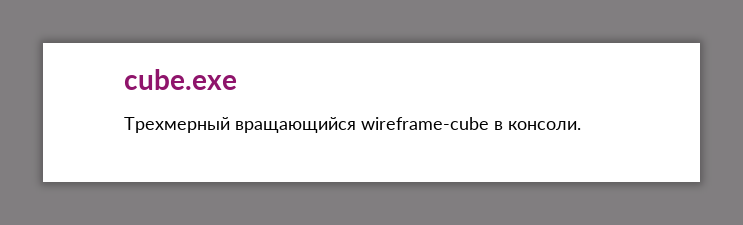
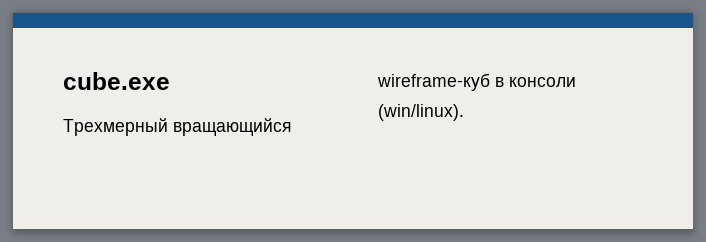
- Трехмерный вращающийся wireframe-cube в консоли.
+ Трехмерный вращающийся wireframe-куб в консоли (win/linux).

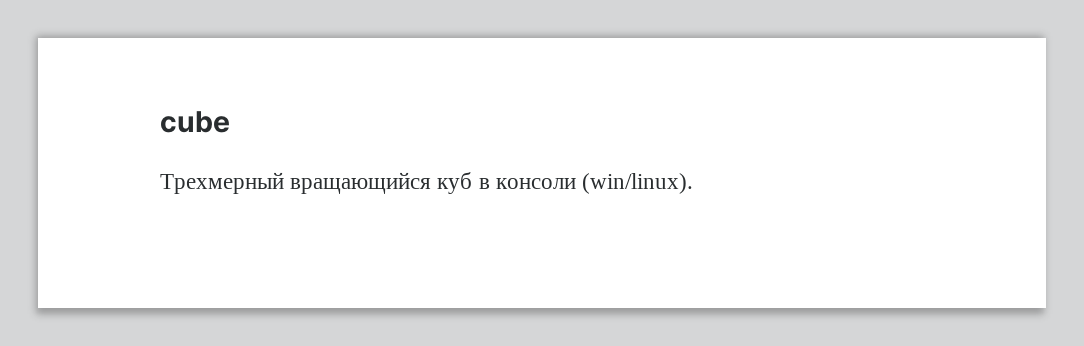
- cube.exe
+ cube
- Трехмерный вращающийся wireframe-куб в консоли (win/linux).
+ Трехмерный вращающийся куб в консоли (win/linux).

